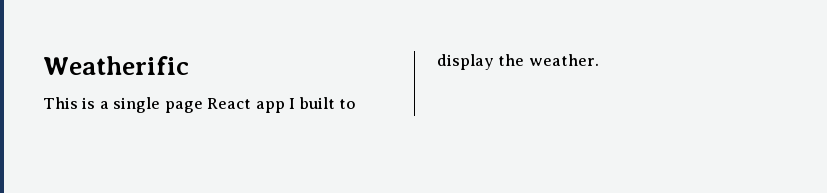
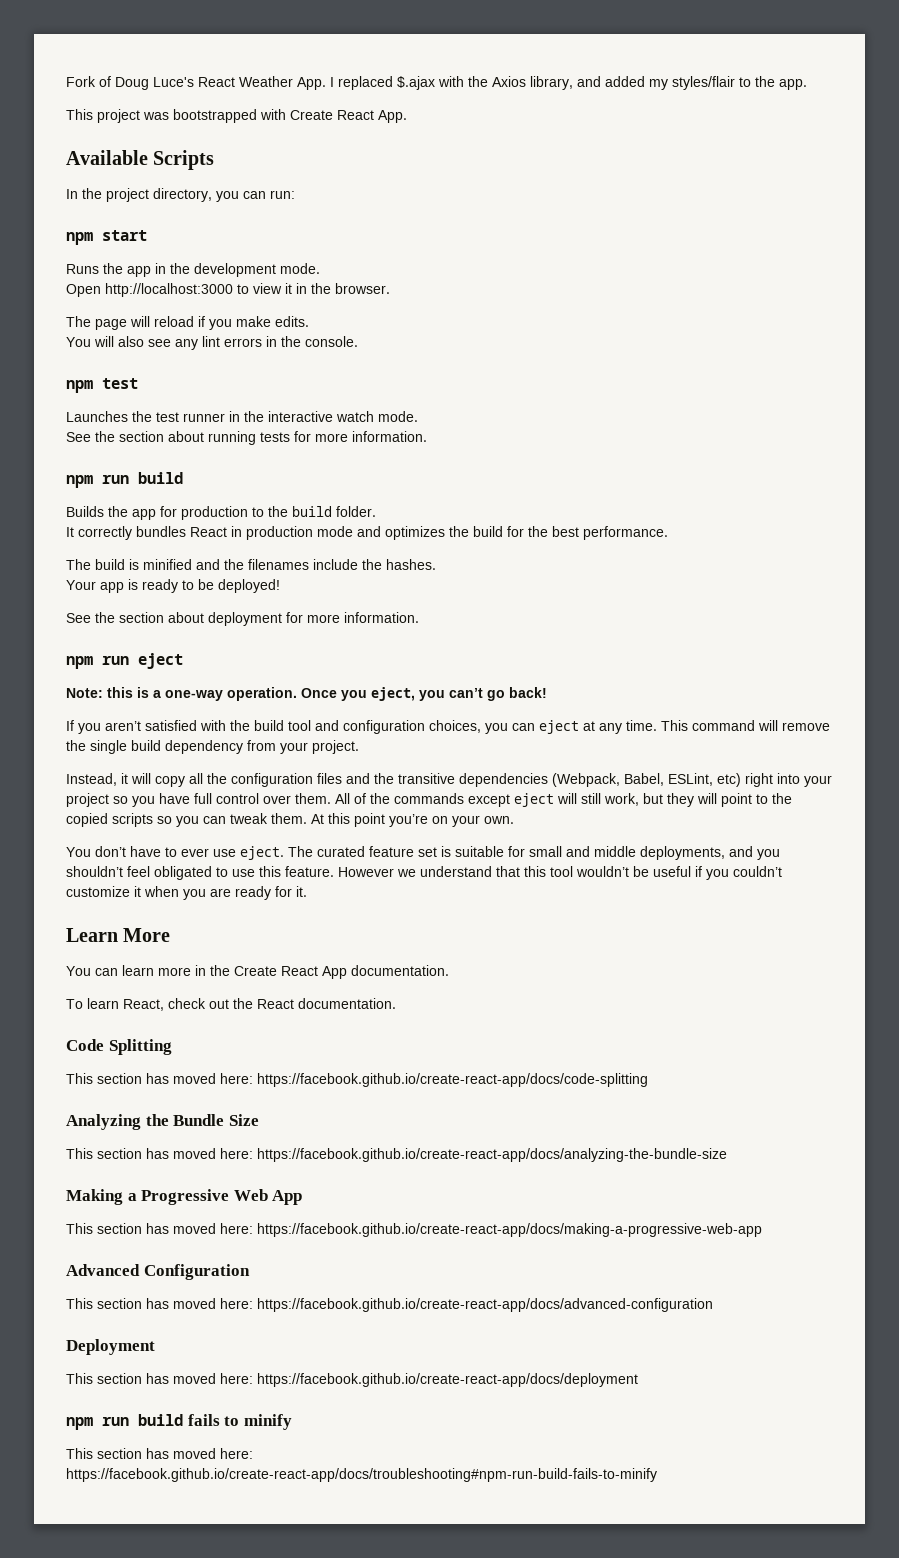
- Weatherific
- This is a single page React app I built to display the weather.
+ Fork of Doug Luce's React Weather App. I replaced $.ajax with the Axios library, and added my styles/flair to the app.
+ This project was bootstrapped with Create React App.
+ Available Scripts
+ In the project directory, you can run:
+ npm start
+ Runs the app in the development mode.
+ Open http://localhost:3000 to view it in the browser.
+ The page will reload if you make edits.
+ You will also see any lint errors in the console.
+ npm test
+ Launches the test runner in the interactive watch mode.
+ See the section about running tests for more information.
+ npm run build
+ Builds the app for production to the build folder.
+ It correctly bundles React in production mode and optimizes the build for the best performance.
+ The build is minified and the filenames include the hashes.
+ Your app is ready to be deployed!
+ See the section about deployment for more information.
+ npm run eject
+ Note: this is a one-way operation. Once you eject, you can’t go back!
+ If you aren’t satisfied with the build tool and configuration choices, you can eject at any time. This command will remove the single build dependency from your project.
+ Instead, it will copy all the configuration files and the transitive dependencies (Webpack, Babel, ESLint, etc) right into your project so you have full control over them. All of the commands except eject will still work, but they will point to the copied scripts so you can tweak them. At this point you’re on your own.
+ You don’t have to ever use eject. The curated feature set is suitable for small and middle deployments, and you shouldn’t feel obligated to use this feature. However we understand that this tool wouldn’t be useful if you couldn’t customize it when you are ready for it.
+ Learn More
+ You can learn more in the Create React App documentation.
+ To learn React, check out the React documentation.
+ Code Splitting
+ This section has moved here: https://facebook.github.io/create-react-app/docs/code-splitting
+ Analyzing the Bundle Size
+ This section has moved here: https://facebook.github.io/create-react-app/docs/analyzing-the-bundle-size
+ Making a Progressive Web App
+ This section has moved here: https://facebook.github.io/create-react-app/docs/making-a-progressive-web-app
+ Advanced Configuration
+ This section has moved here: https://facebook.github.io/create-react-app/docs/advanced-configuration
+ Deployment
+ This section has moved here: https://facebook.github.io/create-react-app/docs/deployment
+ npm run build fails to minify
+ This section has moved here: https://facebook.github.io/create-react-app/docs/troubleshooting#npm-run-build-fails-to-minify

